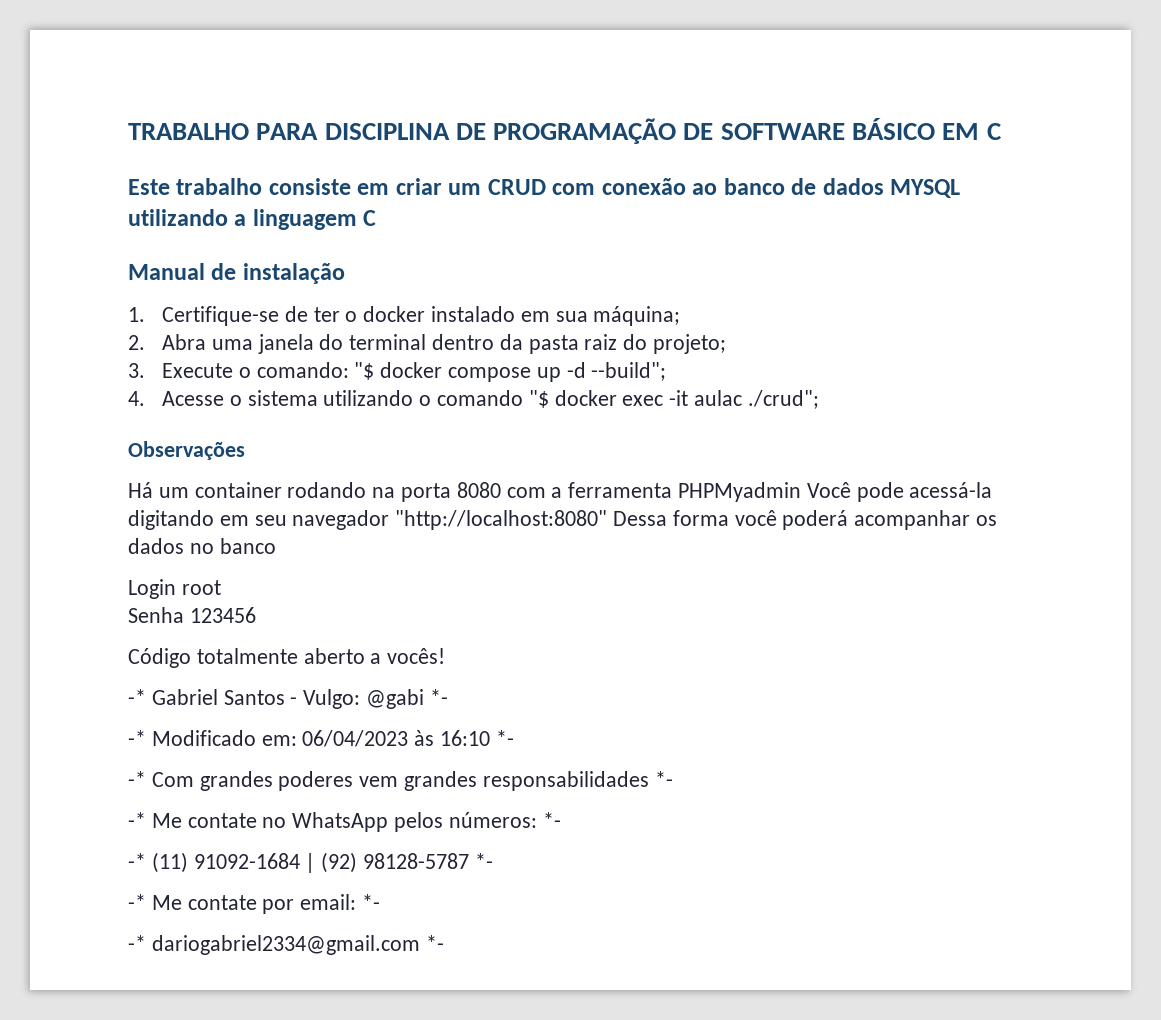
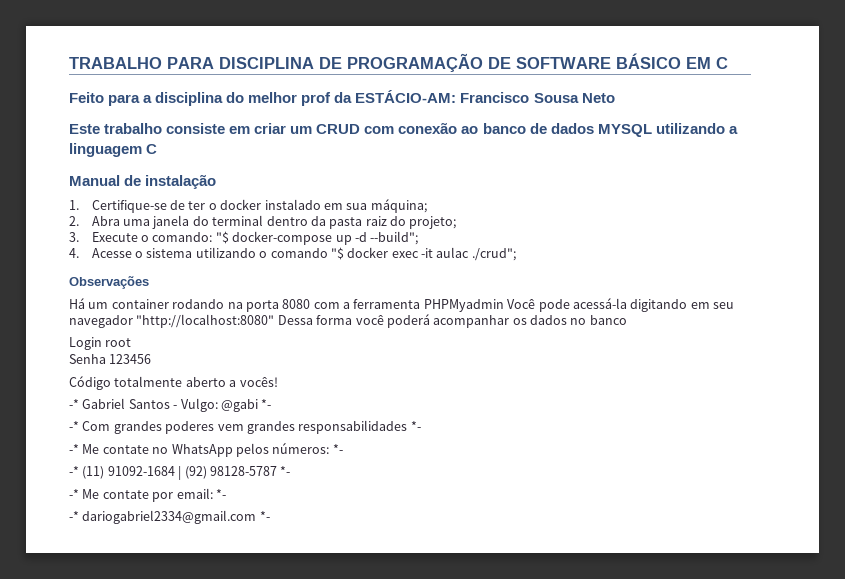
+ Feito para a disciplina do melhor prof da ESTÁCIO-AM: Francisco Sousa Neto
- 3. Execute o comando: "$ docker compose up -d --build";
+ 3. Execute o comando: "$ docker-compose up -d --build";
- -* Modificado em: 06/04/2023 às 16:10 *-

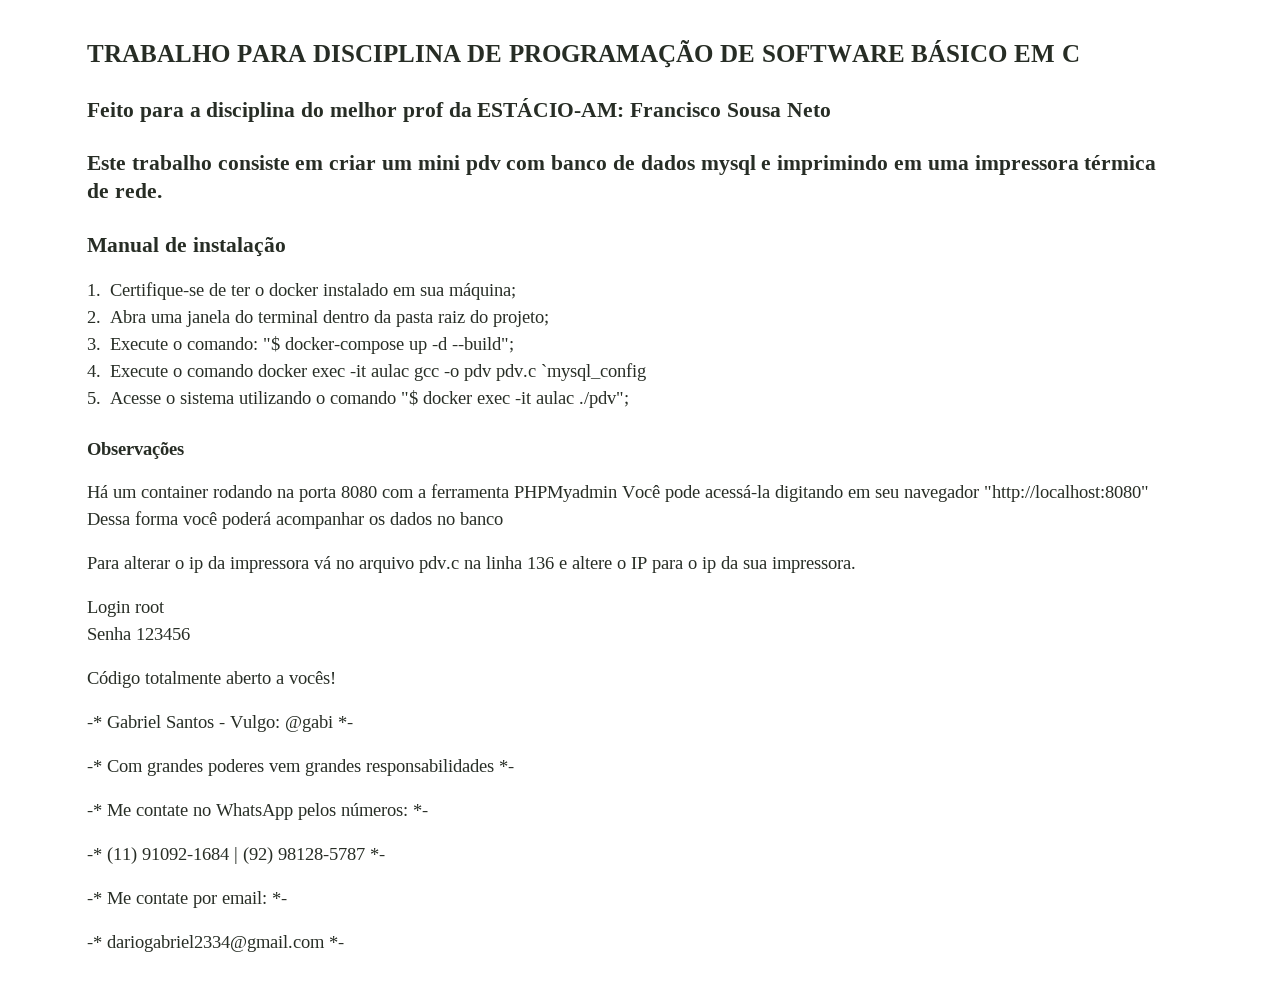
- Este trabalho consiste em criar um CRUD com conexão ao banco de dados MYSQL utilizando a linguagem C
+ Este trabalho consiste em criar um mini pdv com banco de dados mysql e imprimindo em uma impressora térmica de rede.
- 4. Acesse o sistema utilizando o comando "$ docker exec -it aulac ./crud";
+ 4. Execute o comando docker exec -it aulac gcc -o pdv pdv.c `mysql_config
+ 5. Acesse o sistema utilizando o comando "$ docker exec -it aulac ./pdv";
+ Para alterar o ip da impressora vá no arquivo pdv.c na linha 136 e altere o IP para o ip da sua impressora.

